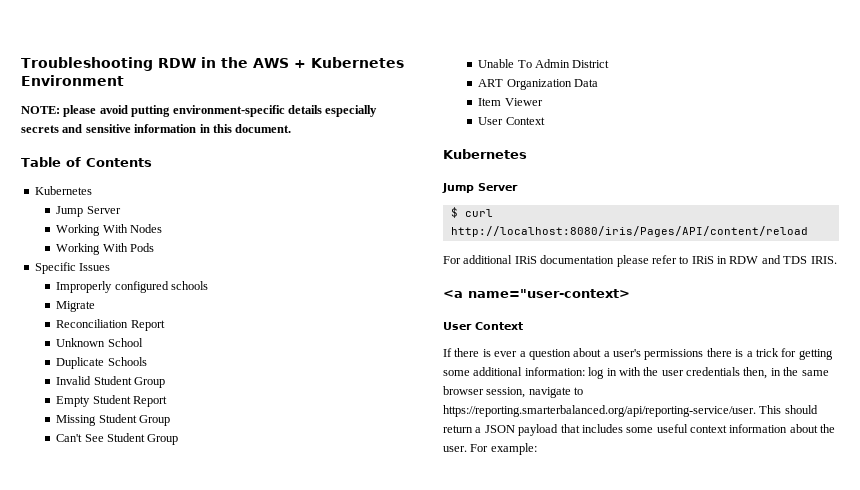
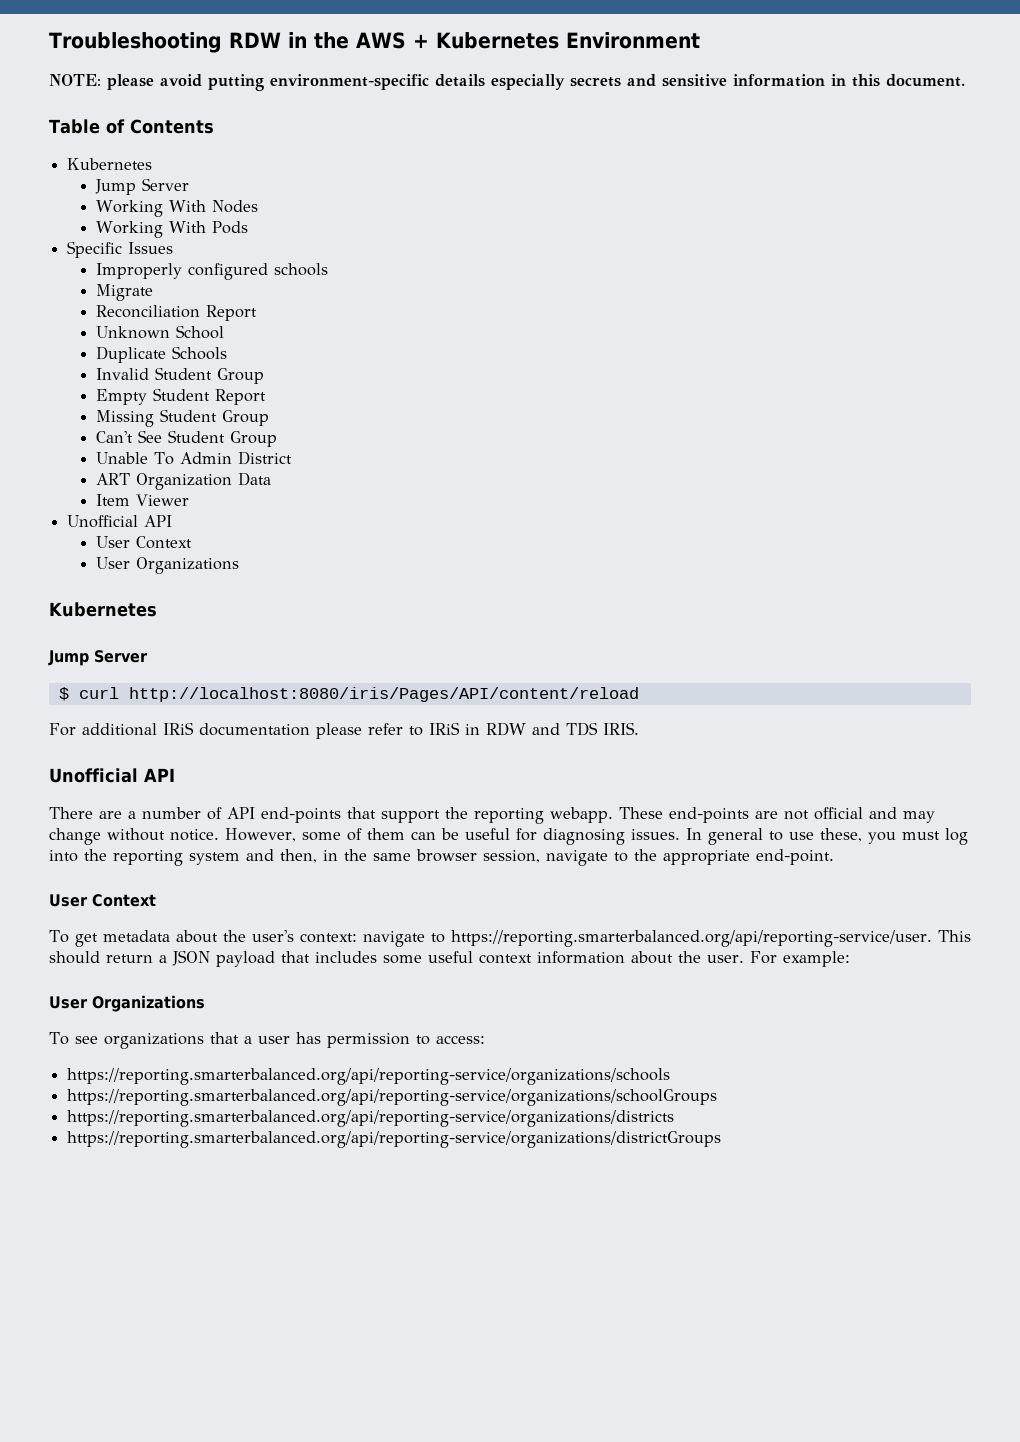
  Item Viewer
+ Unofficial API
  User Context
+ User Organizations
  For additional IRiS documentation please refer to IRiS in RDW and TDS IRIS.
- <a name="user-context>
+ Unofficial API
+ There are a number of API end-points that support the reporting webapp. These end-points are not official and may change without notice. However, some of them can be useful for diagnosing issues. In general to use these, you must log into the reporting system and then, in the same browser session, navigate to the appropriate end-point.
  User Context
- If there is ever a question about a user's permissions there is a trick for getting some additional information: log in with the user credentials then, in the same browser session, navigate to https://reporting.smarterbalanced.org/api/reporting-service/user. This should return a JSON payload that includes some useful context information about the user.
+ To get metadata about the user's context: navigate to https://reporting.smarterbalanced.org/api/reporting-service/user. This should return a JSON payload that includes some useful context information about the user.
  For example:
+ User Organizations
+ To see organizations that a user has permission to access:
+ https://reporting.smarterbalanced.org/api/reporting-service/organizations/schools
+ https://reporting.smarterbalanced.org/api/reporting-service/organizations/schoolGroups
+ https://reporting.smarterbalanced.org/api/reporting-service/organizations/districts
+ https://reporting.smarterbalanced.org/api/reporting-service/organizations/districtGroups

